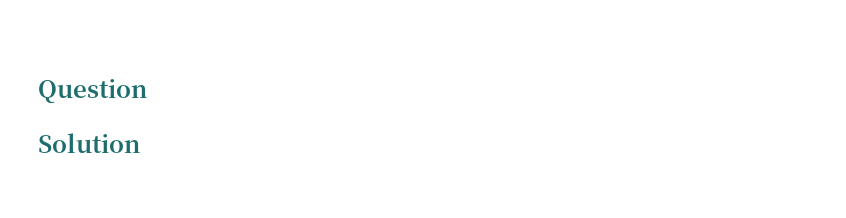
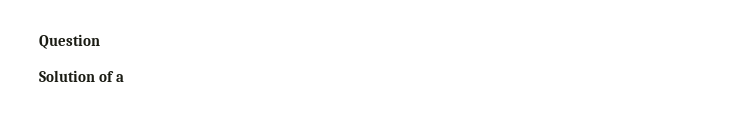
- Solution
+ Solution of a

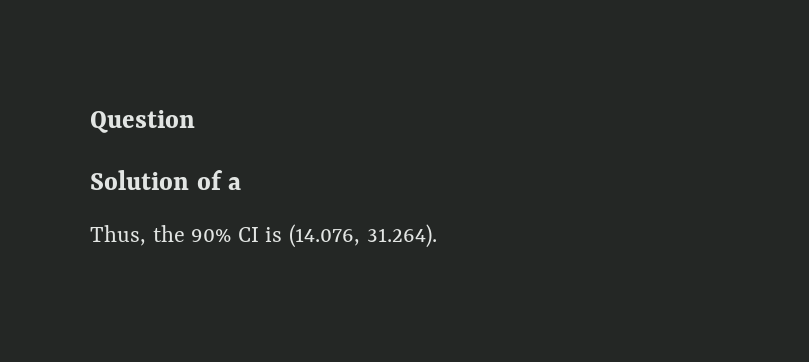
+ Thus, the 90% CI is (14.076, 31.264).

